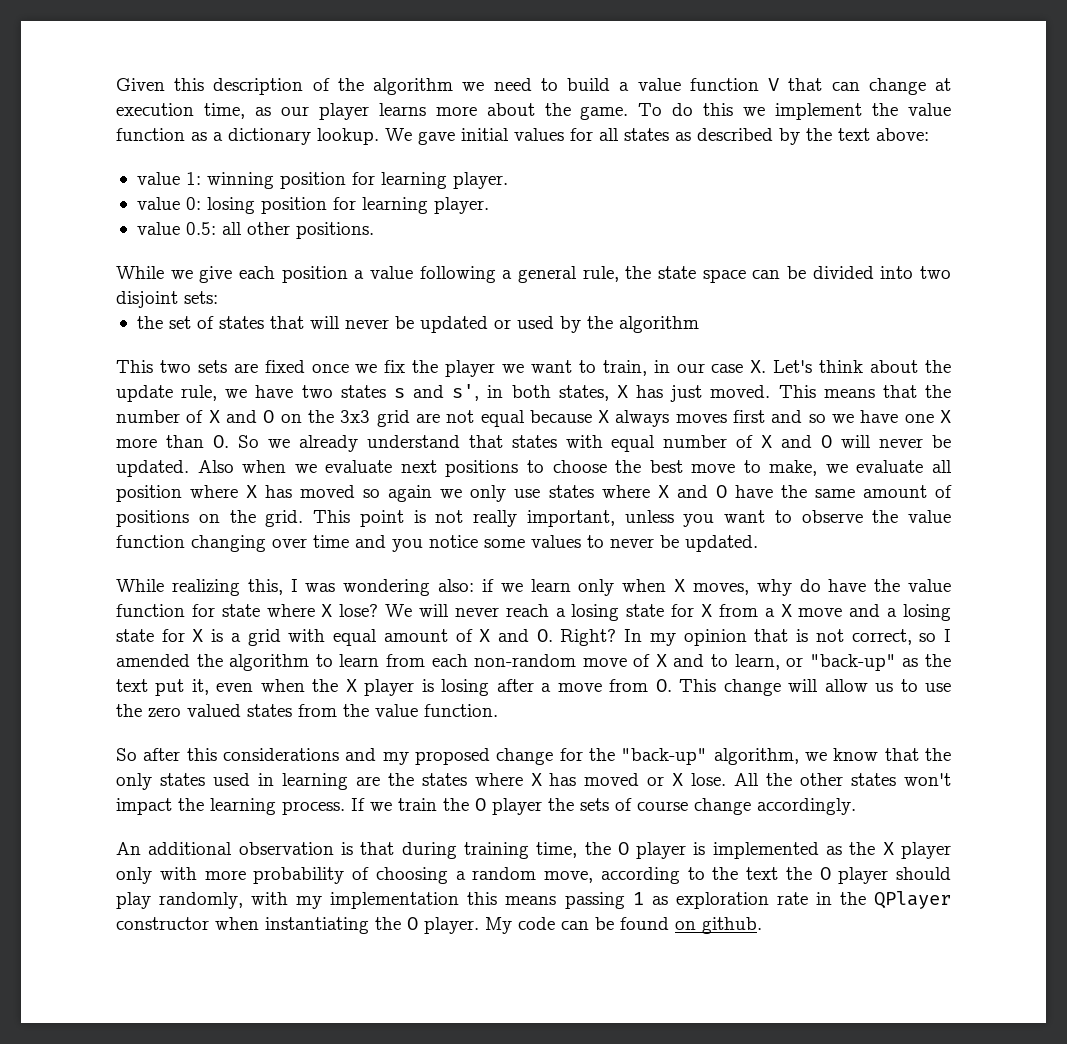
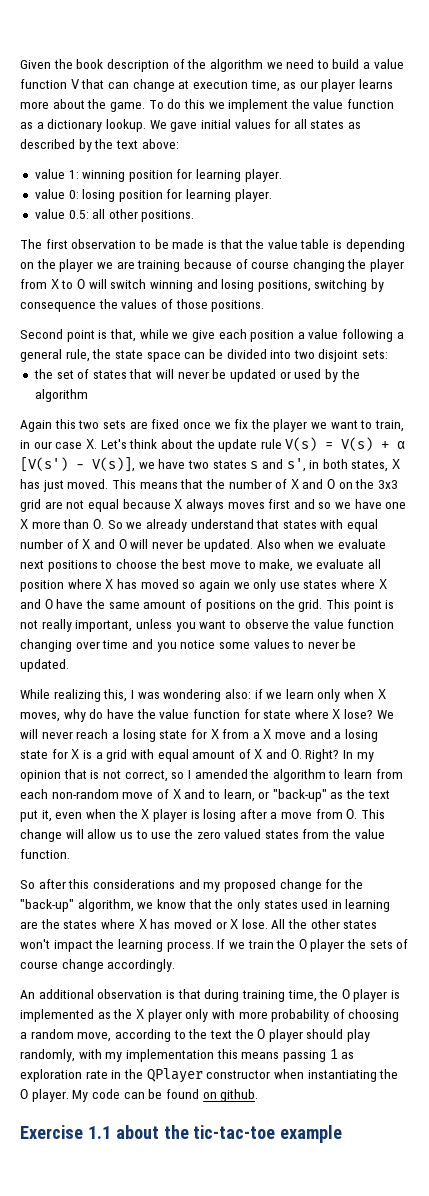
- Given this description of the algorithm we need to build a value function V that can change at execution time, as our player learns more about the game.
+ Given the book description of the algorithm we need to build a value function V that can change at execution time, as our player learns more about the game.
- While we give each position a value following a general rule, the state space can be divided into two disjoint sets:
+ The first observation to be made is that the value table is depending on the player we are training because of course changing the player from X to O will switch winning and losing positions, switching by consequence the values of those positions.
+ Second point is that, while we give each position a value following a general rule, the state space can be divided into two disjoint sets:
- This two sets are fixed once we fix the player we want to train, in our case X. Let's think about the update rule, we have two states s and s', in both states, X has just moved.
+ Again this two sets are fixed once we fix the player we want to train, in our case X. Let's think about the update rule V(s) = V(s) + α [V(s') − V(s)], we have two states s and s', in both states, X has just moved.
+ Exercise 1.1 about the tic-tac-toe example

